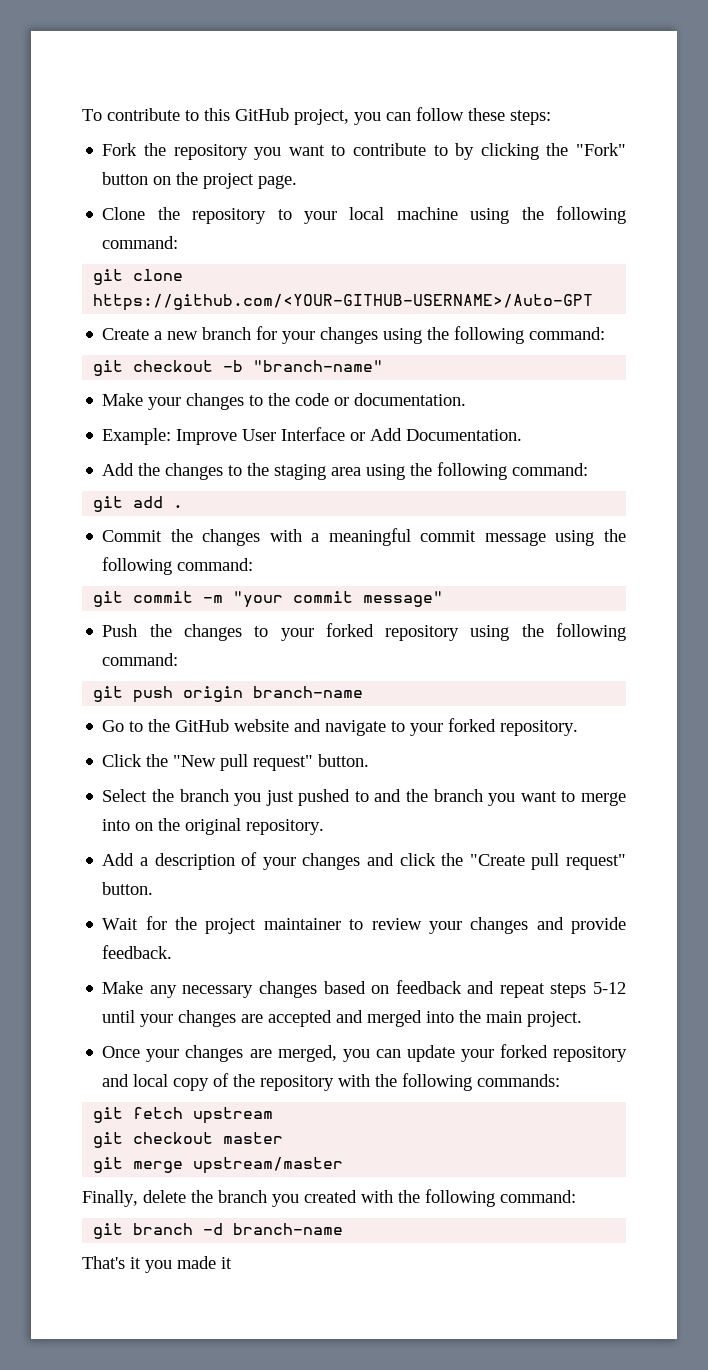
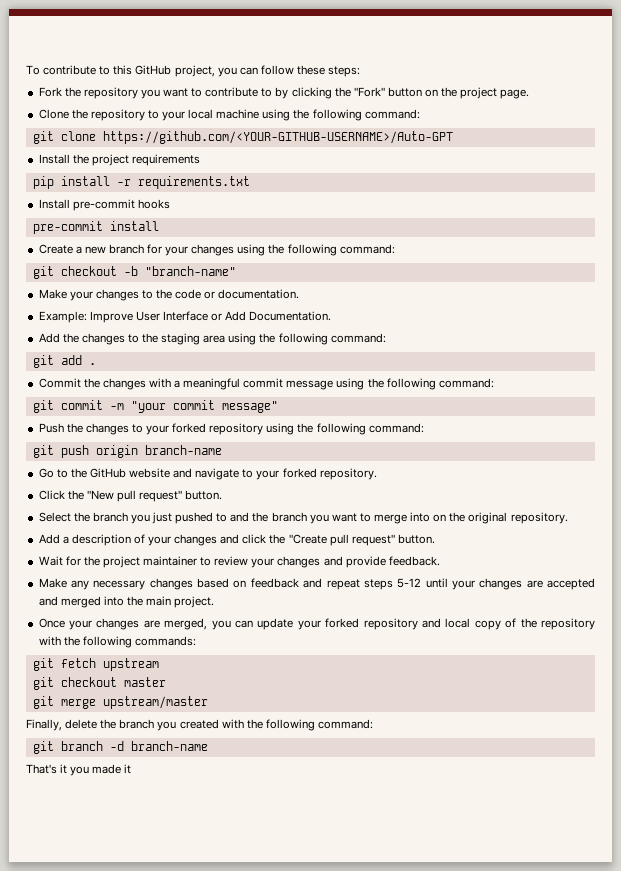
+ Install the project requirements
+ pip install -r requirements.txt
+ Install pre-commit hooks
+ pre-commit install

